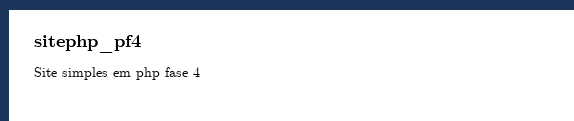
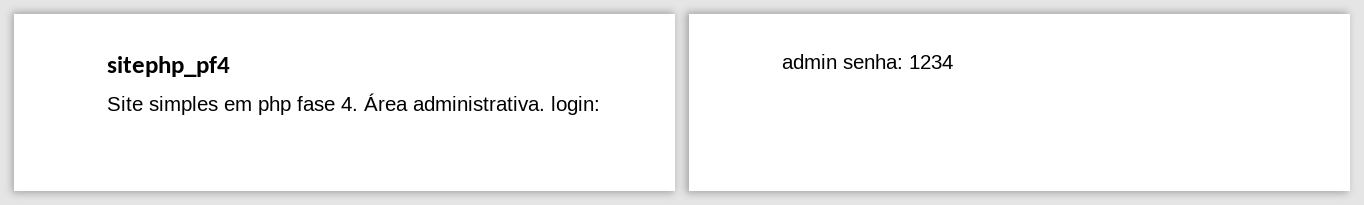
- Site simples em php fase 4
+ Site simples em php fase 4. Área administrativa. login: admin senha: 1234

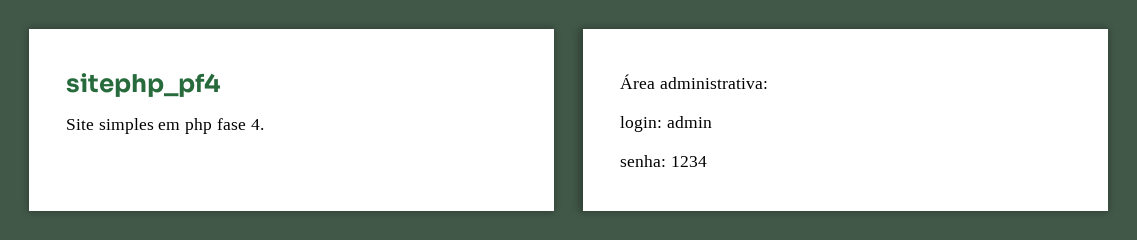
- Site simples em php fase 4. Área administrativa. login: admin senha: 1234
+ Site simples em php fase 4.
+ Área administrativa:
+ login: admin
+ senha: 1234

